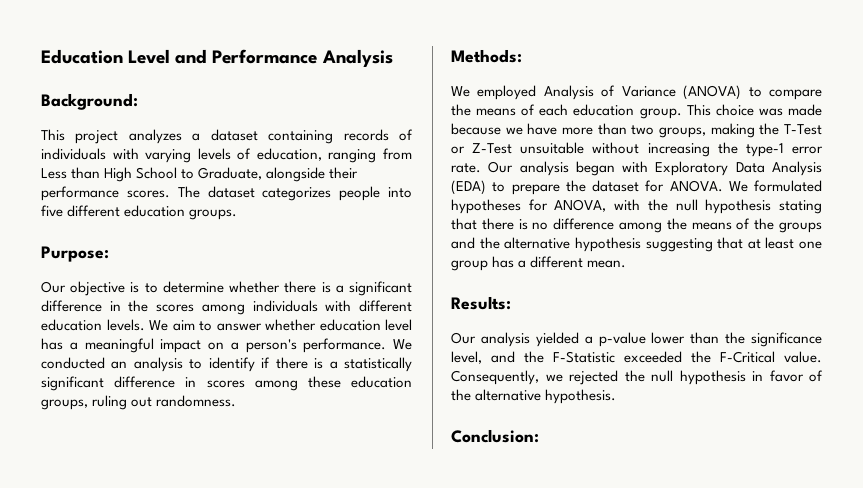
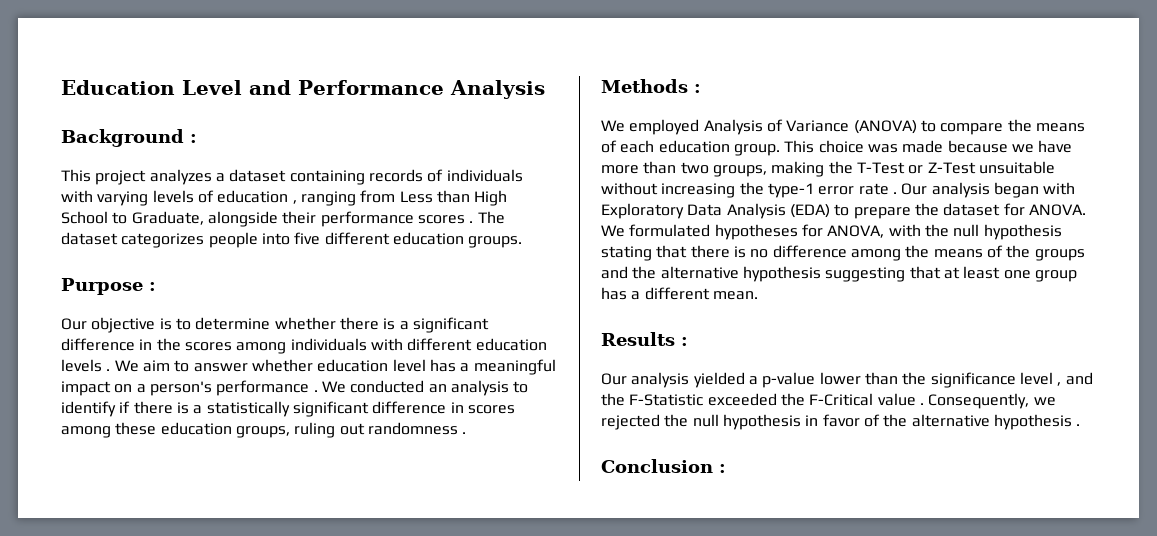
- Background:
+ Background :
- This project analyzes a dataset containing records of individuals with varying levels of education, ranging from Less than High School to Graduate, alongside their performance scores.
+ This project analyzes a dataset containing records of individuals with varying levels of education , ranging from Less than High School to Graduate, alongside their performance scores .
- Purpose:
+ Purpose :
- Our objective is to determine whether there is a significant difference in the scores among individuals with different education levels.
+ Our objective is to determine whether there is a significant difference in the scores among individuals with different education levels .
- We aim to answer whether education level has a meaningful impact on a person's performance.
+ We aim to answer whether education level has a meaningful impact on a person's performance .
- We conducted an analysis to identify if there is a statistically significant difference in scores among these education groups, ruling out randomness.
- Methods:
+ We conducted an analysis to identify if there is a statistically significant difference in scores among these education groups, ruling out randomness .
+ Methods :
- This choice was made because we have more than two groups, making the T-Test or Z-Test unsuitable without increasing the type-1 error rate.
+ This choice was made because we have more than two groups, making the T-Test or Z-Test unsuitable without increasing the type-1 error rate .
- Results:
+ Results :
- Our analysis yielded a p-value lower than the significance level, and the F-Statistic exceeded the F-Critical value.
+ Our analysis yielded a p-value lower than the significance level , and the F-Statistic exceeded the F-Critical value .
- Consequently, we rejected the null hypothesis in favor of the alternative hypothesis.
- Conclusion:
+ Consequently, we rejected the null hypothesis in favor of the alternative hypothesis .
+ Conclusion :

